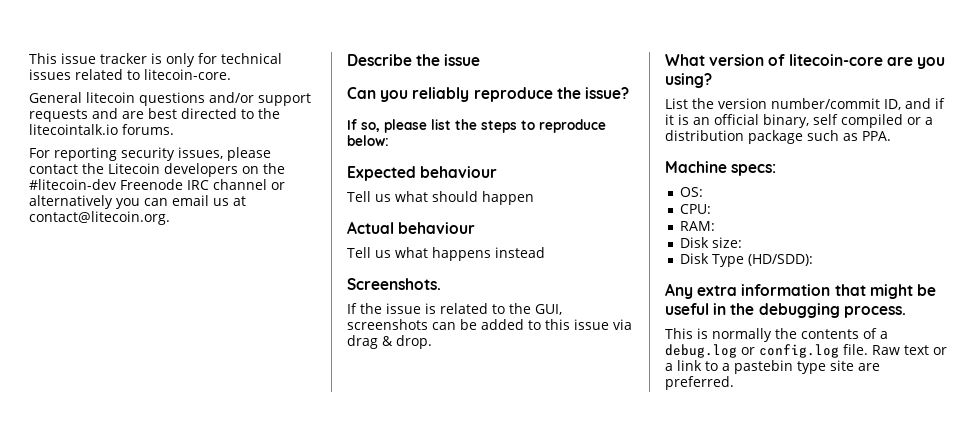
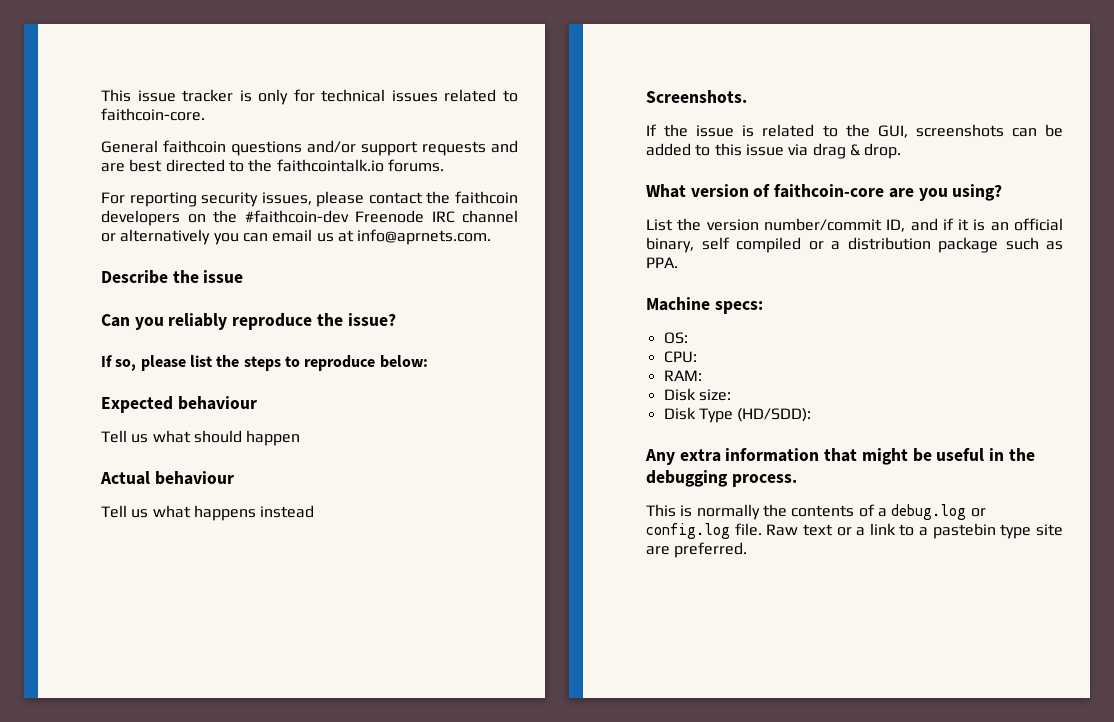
- This issue tracker is only for technical issues related to litecoin-core.
+ This issue tracker is only for technical issues related to faithcoin-core.
- General litecoin questions and/or support requests and are best directed to the litecointalk.io forums.
+ General faithcoin questions and/or support requests and are best directed to the faithcointalk.io forums.
- For reporting security issues, please contact the Litecoin developers on the #litecoin-dev Freenode IRC channel or alternatively you can email us at contact@litecoin.org.
+ For reporting security issues, please contact the faithcoin developers on the #faithcoin-dev Freenode IRC channel or alternatively you can email us at info@aprnets.com.
- What version of litecoin-core are you using?
+ What version of faithcoin-core are you using?

